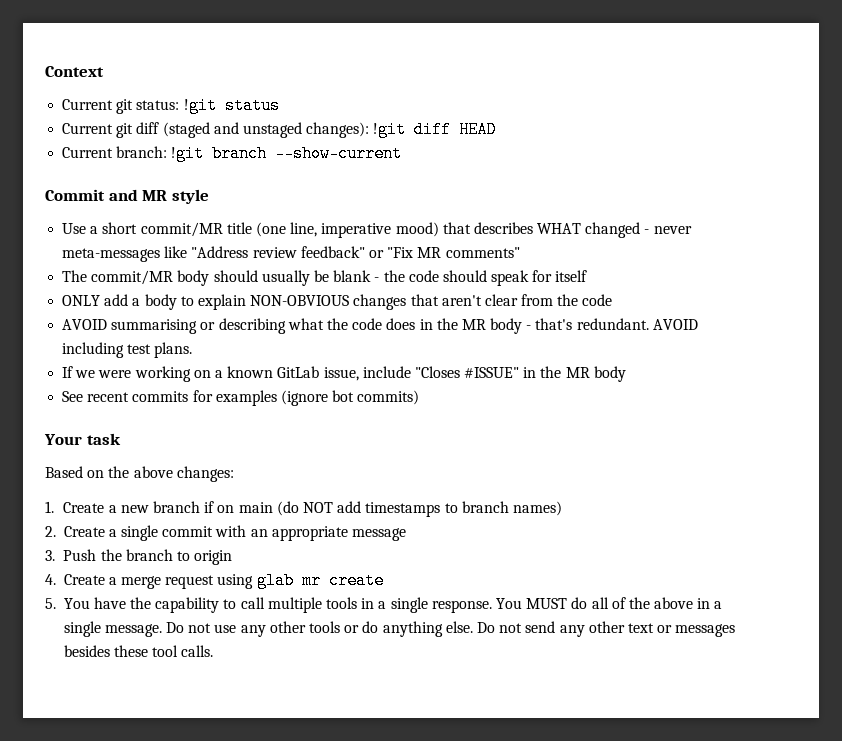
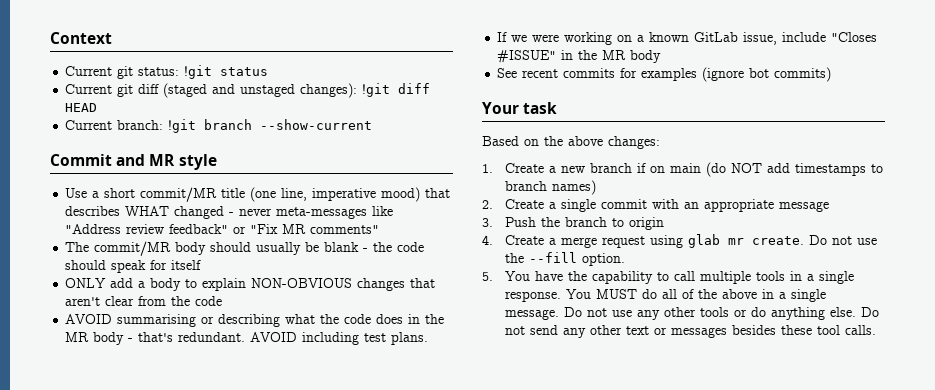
- 4. Create a merge request using glab mr create
+ 4. Create a merge request using glab mr create. Do not use the --fill option.

